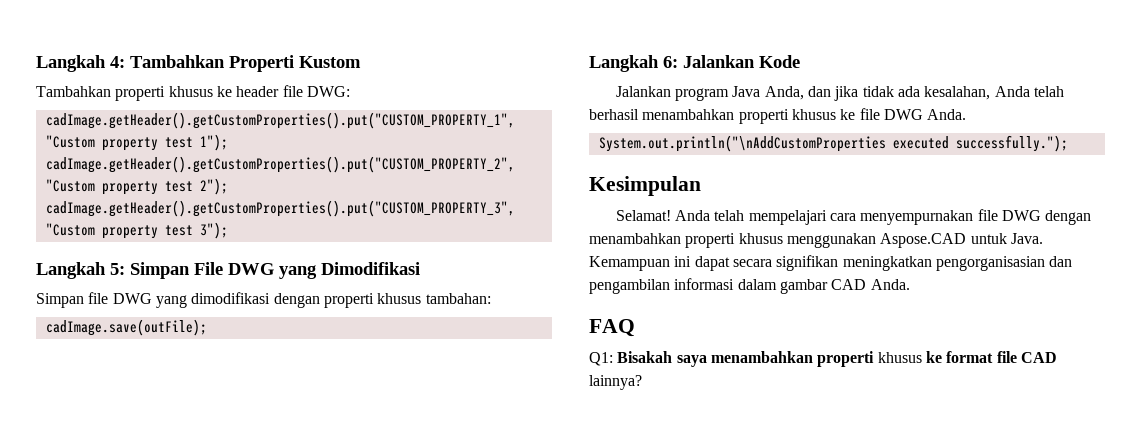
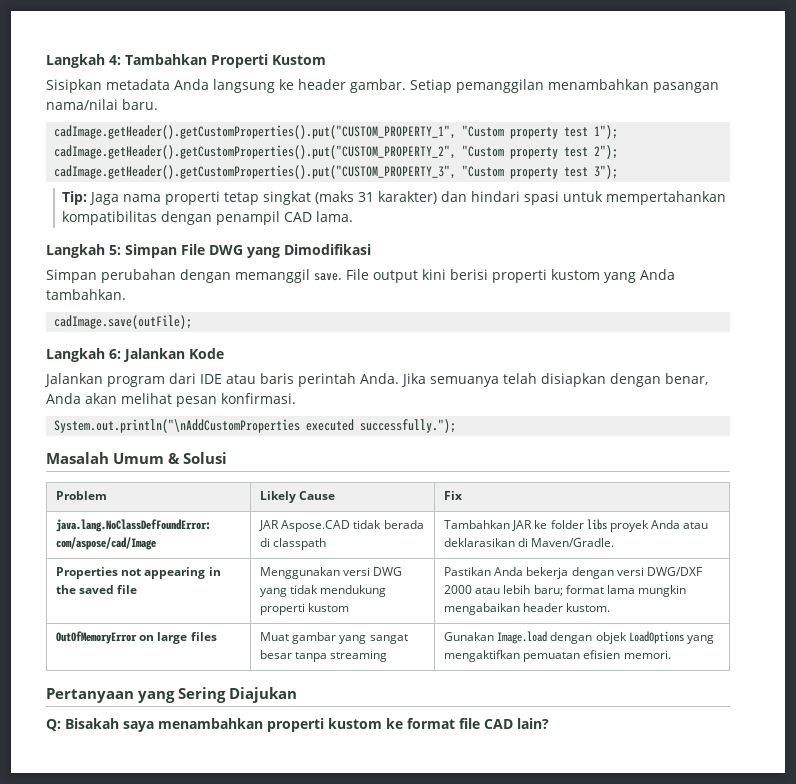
- Tambahkan properti khusus ke header file DWG:
+ Sisipkan metadata Anda langsung ke header gambar. Setiap pemanggilan menambahkan pasangan nama/nilai baru.
+ Tip: Jaga nama properti tetap singkat (maks 31 karakter) dan hindari spasi untuk mempertahankan kompatibilitas dengan penampil CAD lama.
- Simpan file DWG yang dimodifikasi dengan properti khusus tambahan:
+ Simpan perubahan dengan memanggil save. File output kini berisi properti kustom yang Anda tambahkan.
- Jalankan program Java Anda, dan jika tidak ada kesalahan, Anda telah berhasil menambahkan properti khusus ke file DWG Anda.
+ Jalankan program dari IDE atau baris perintah Anda. Jika semuanya telah disiapkan dengan benar, Anda akan melihat pesan konfirmasi.
  System.out.println("\nAddCustomProperties executed successfully.");
- Kesimpulan
- Selamat! Anda telah mempelajari cara menyempurnakan file DWG dengan menambahkan properti khusus menggunakan Aspose.CAD untuk Java. Kemampuan ini dapat secara signifikan meningkatkan pengorganisasian dan pengambilan informasi dalam gambar CAD Anda.
- FAQ
- Q1: Bisakah saya menambahkan properti khusus ke format file CAD lainnya?
+ Masalah Umum & Solusi
+ Problem | Likely Cause | Fix
+ java.lang.NoClassDefFoundError: com/aspose/cad/Image | JAR Aspose.CAD tidak berada di classpath | Tambahkan JAR ke folder libs proyek Anda atau deklarasikan di Maven/Gradle.
+ Properties not appearing in the saved file | Menggunakan versi DWG yang tidak mendukung properti kustom | Pastikan Anda bekerja dengan versi DWG/DXF 2000 atau lebih baru; format lama mungkin mengabaikan header kustom.
+ OutOfMemoryError on large files | Muat gambar yang sangat besar tanpa streaming | Gunakan Image.load dengan objek LoadOptions yang mengaktifkan pemuatan efisien memori.
+ Pertanyaan yang Sering Diajukan
+ Q: Bisakah saya menambahkan properti kustom ke format file CAD lain?

